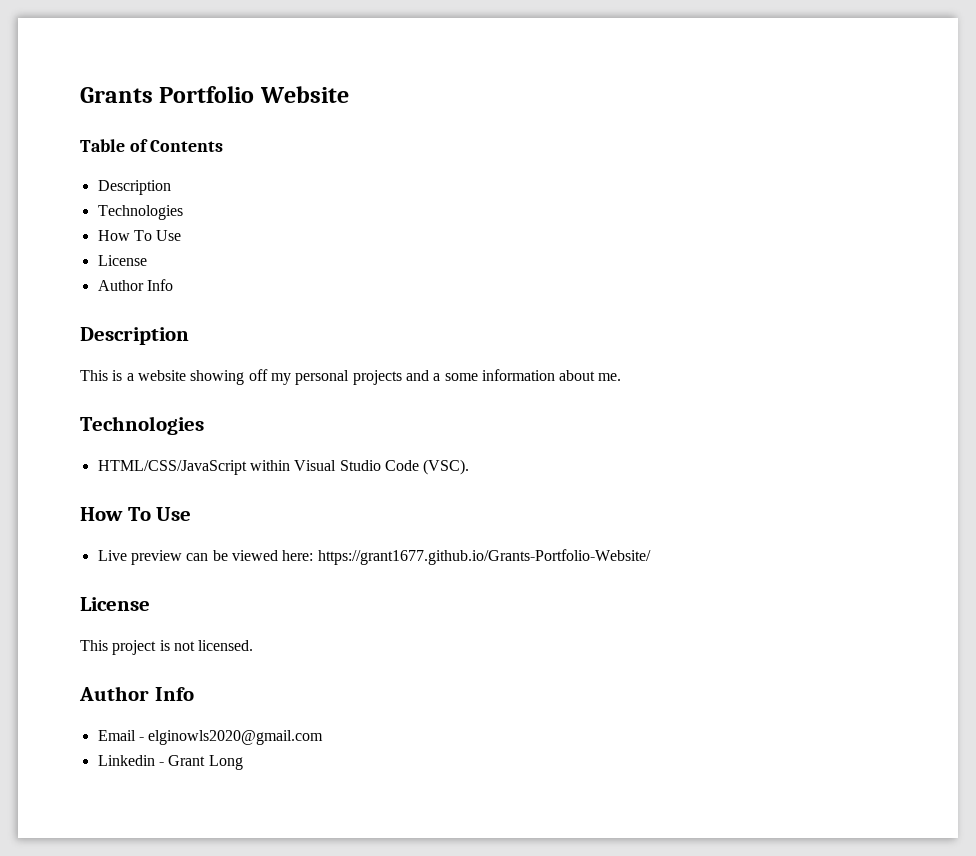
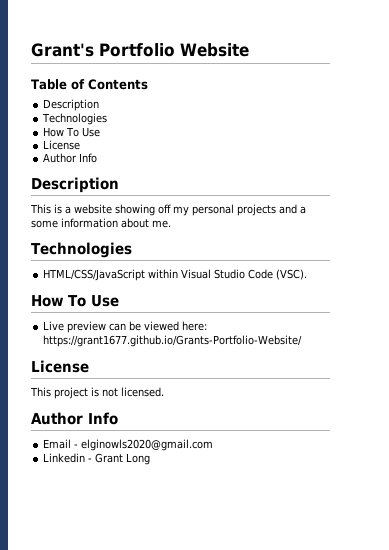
- Grants Portfolio Website
+ Grant's Portfolio Website

